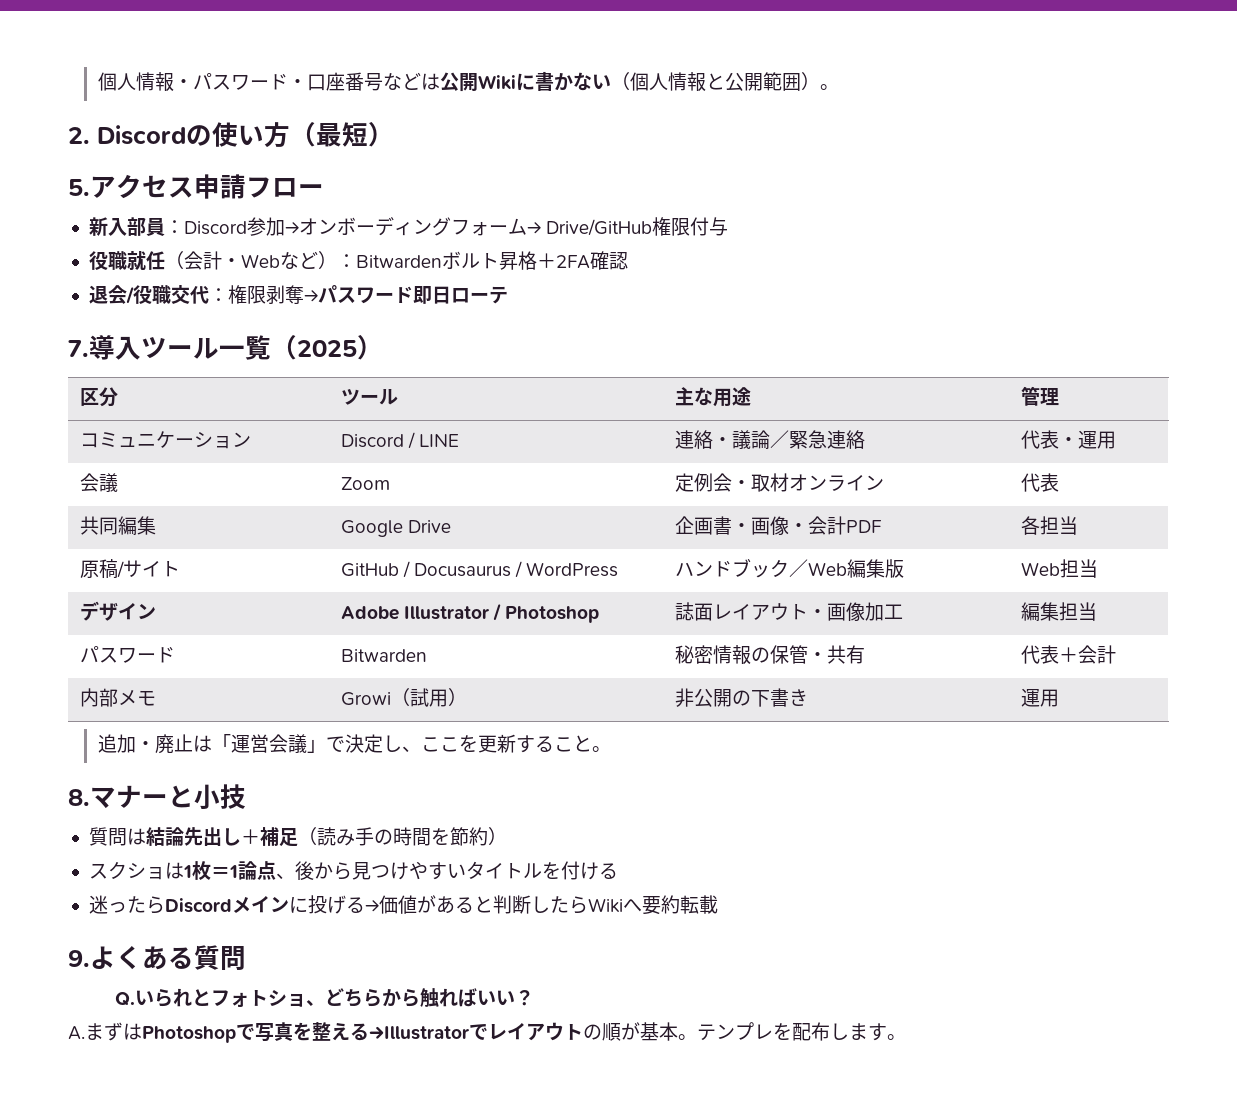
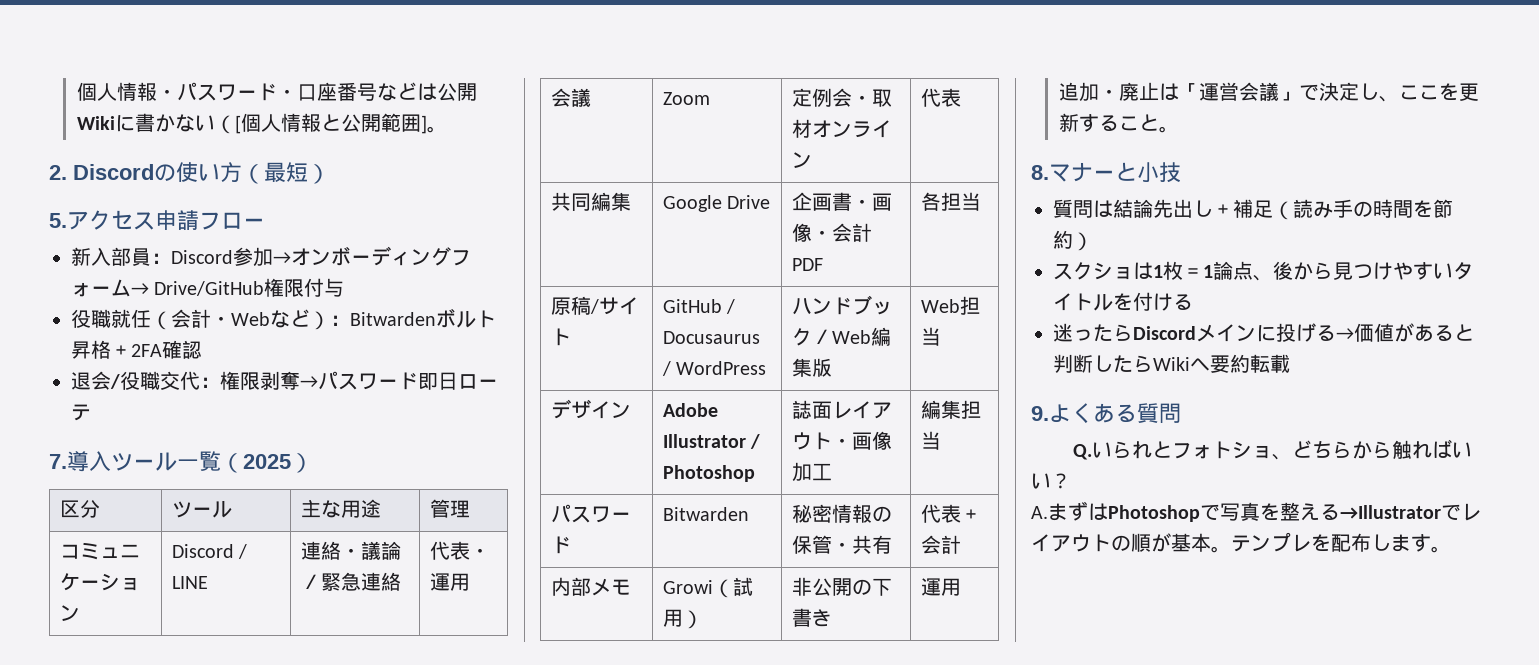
- 個人情報・パスワード・口座番号などは公開Wikiに書かない（個人情報と公開範囲）。
+ 個人情報・パスワード・口座番号などは公開Wikiに書かない（[個人情報と公開範囲]。

